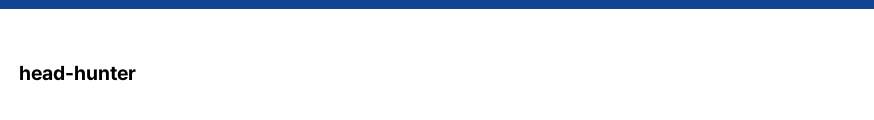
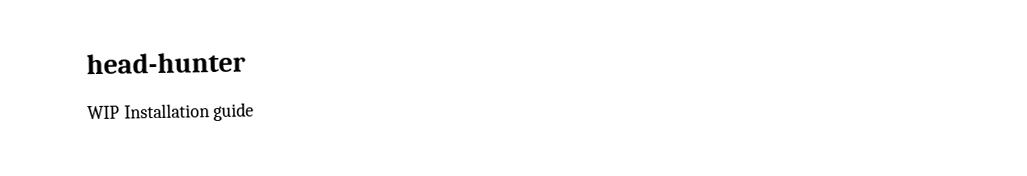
+ WIP Installation guide

